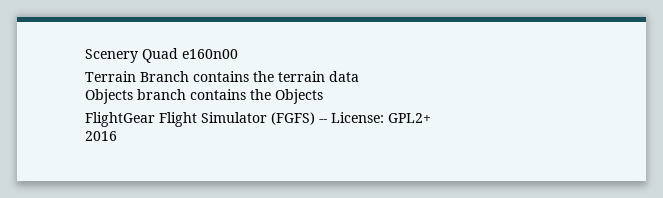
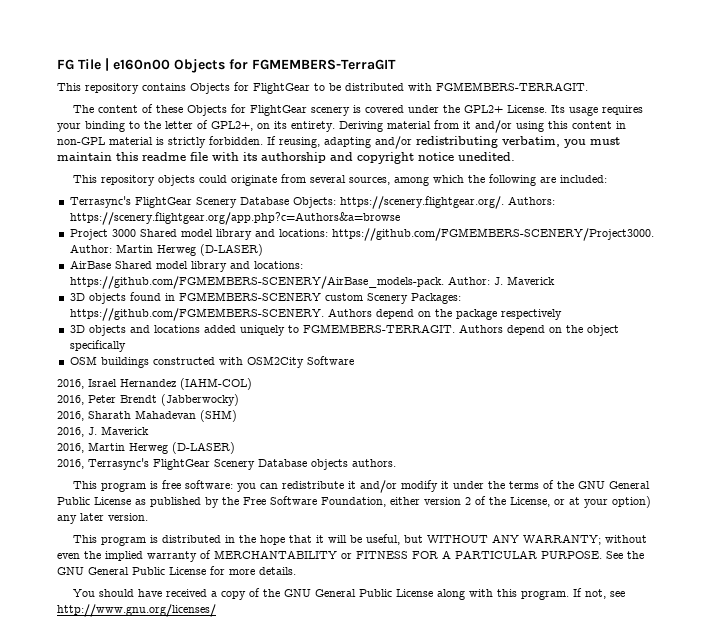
- Scenery Quad e160n00
- Terrain Branch contains the terrain data
- Objects branch contains the Objects
- FlightGear Flight Simulator (FGFS) -- License: GPL2+
- 2016
+ FG Tile | e160n00 Objects for FGMEMBERS-TerraGIT
+ This repository contains Objects for FlightGear to be distributed with FGMEMBERS-TERRAGIT.
+ The content of these Objects for FlightGear scenery is covered under the GPL2+ License. Its usage requires your binding to the letter of GPL2+, on its entirety. Deriving material from it and/or using this content in non-GPL material is strictly forbidden. If reusing, adapting and/or redistributing verbatim, you must maintain this readme file with its authorship and copyright notice unedited.
+ This repository objects could originate from several sources, among which the following are included:
+ Terrasync's FlightGear Scenery Database Objects: https://scenery.flightgear.org/. Authors: https://scenery.flightgear.org/app.php?c=Authors&a=browse
+ Project 3000 Shared model library and locations: https://github.com/FGMEMBERS-SCENERY/Project3000. Author: Martin Herweg (D-LASER)
+ AirBase Shared model library and locations: https://github.com/FGMEMBERS-SCENERY/AirBase_models-pack. Author: J. Maverick
+ 3D objects found in FGMEMBERS-SCENERY custom Scenery Packages: https://github.com/FGMEMBERS-SCENERY. Authors depend on the package respectively
+ 3D objects and locations added uniquely to FGMEMBERS-TERRAGIT. Authors depend on the object specifically
+ OSM buildings constructed with OSM2City Software
+ 2016, Israel Hernandez (IAHM-COL)
+ 2016, Peter Brendt (Jabberwocky)
+ 2016, Sharath Mahadevan (SHM)
+ 2016, J. Maverick
+ 2016, Martin Herweg (D-LASER)
+ 2016, Terrasync's FlightGear Scenery Database objects authors.
+ This program is free software: you can redistribute it and/or modify it under the terms of the GNU General Public License as published by the Free Software Foundation, either version 2 of the License, or at your option) any later version.
+ This program is distributed in the hope that it will be useful, but WITHOUT ANY WARRANTY; without even the implied warranty of MERCHANTABILITY or FITNESS FOR A PARTICULAR PURPOSE. See the GNU General Public License for more details.
+ You should have received a copy of the GNU General Public License along with this program. If not, see http://www.gnu.org/licenses/

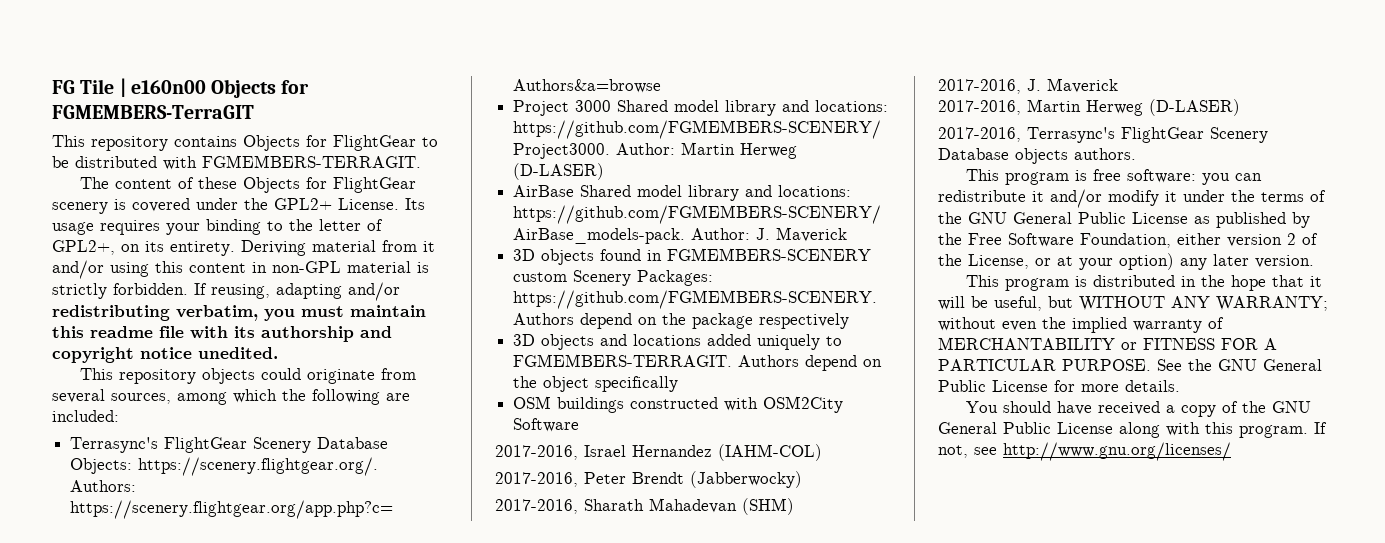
- 2016, Israel Hernandez (IAHM-COL)
+ 2017-2016, Israel Hernandez (IAHM-COL)
- 2016, Peter Brendt (Jabberwocky)
+ 2017-2016, Peter Brendt (Jabberwocky)
- 2016, Sharath Mahadevan (SHM)
+ 2017-2016, Sharath Mahadevan (SHM)
- 2016, J. Maverick
- 2016, Martin Herweg (D-LASER)
- 2016, Terrasync's FlightGear Scenery Database objects authors.
+ 2017-2016, J. Maverick
+ 2017-2016, Martin Herweg (D-LASER)
+ 2017-2016, Terrasync's FlightGear Scenery Database objects authors.

